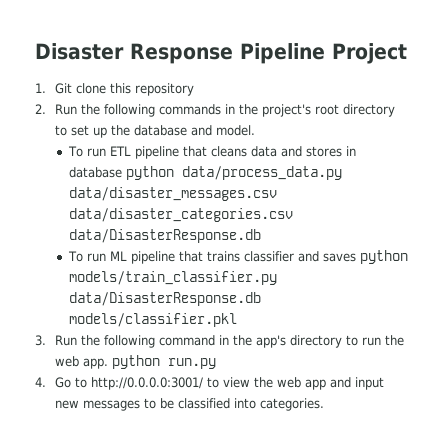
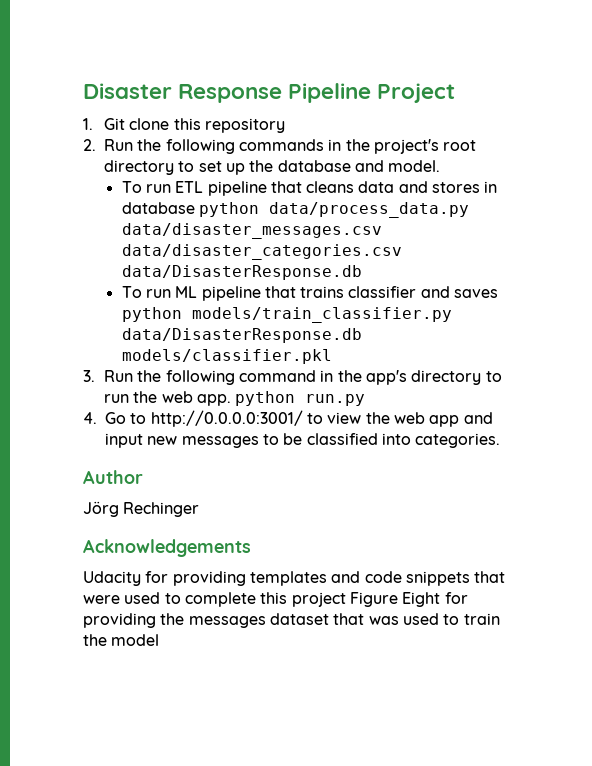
+ Author
+ Jörg Rechinger
+ Acknowledgements
+ Udacity for providing templates and code snippets that were used to complete this project Figure Eight for providing the messages dataset that was used to train the model

